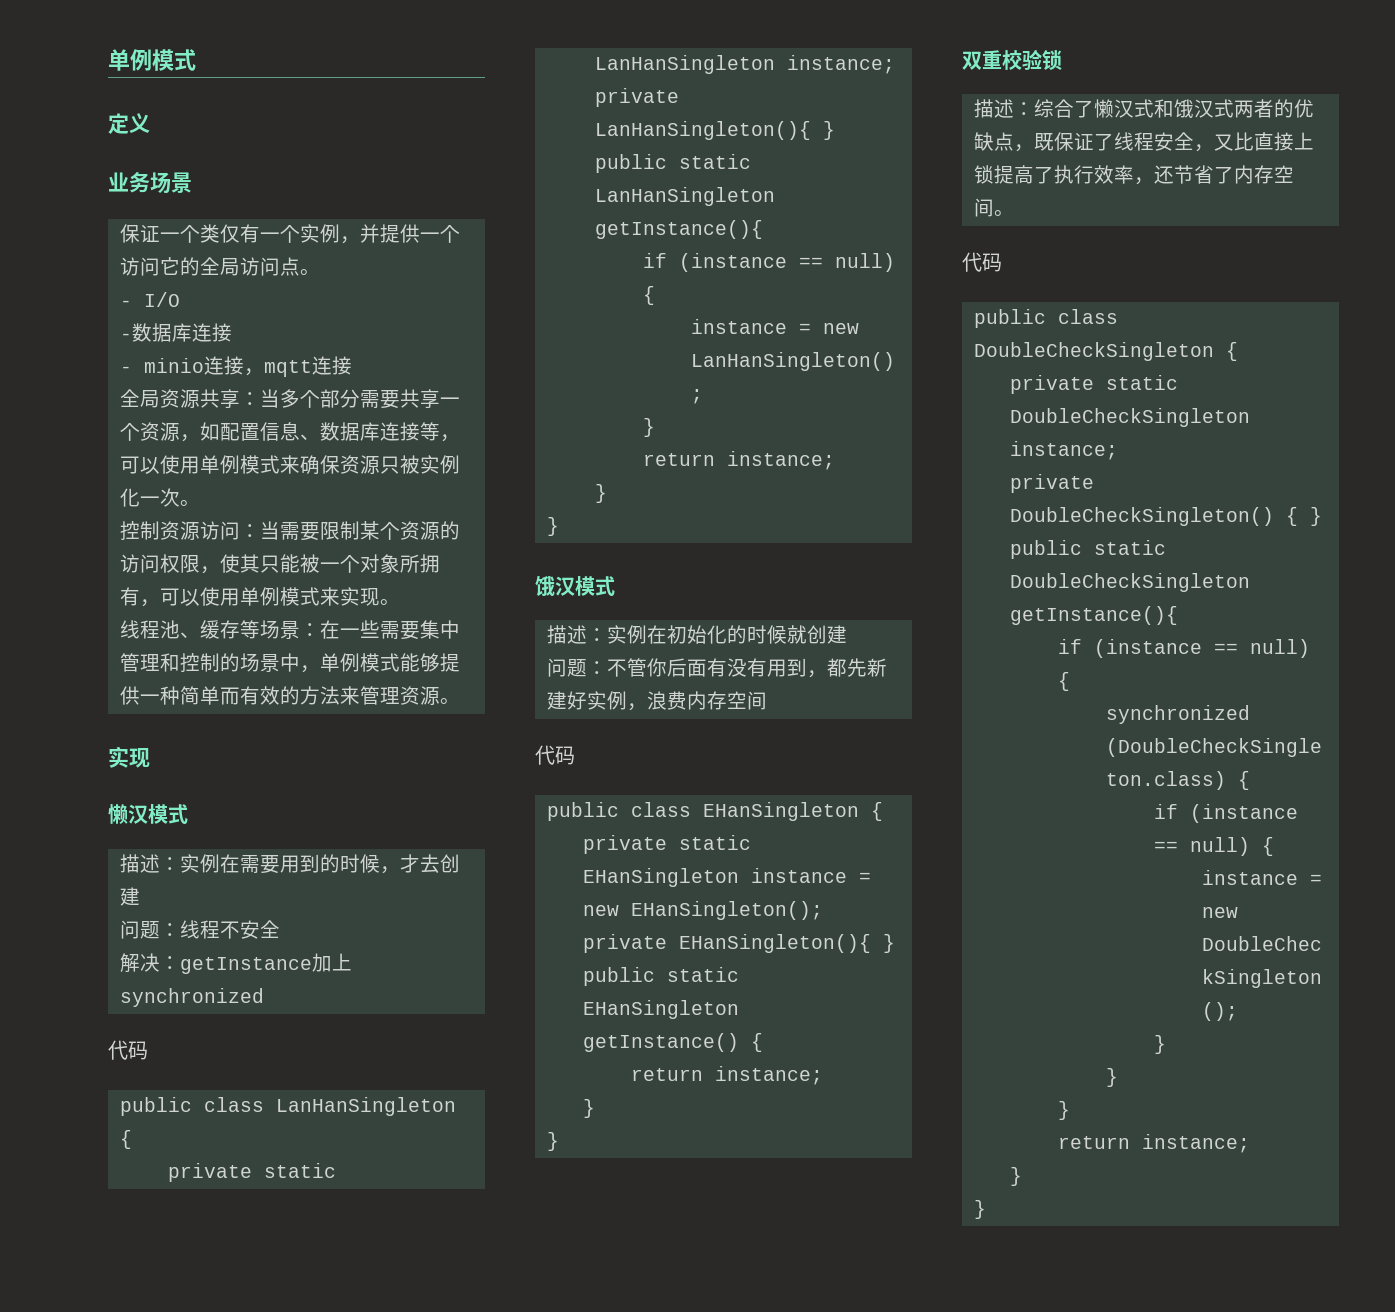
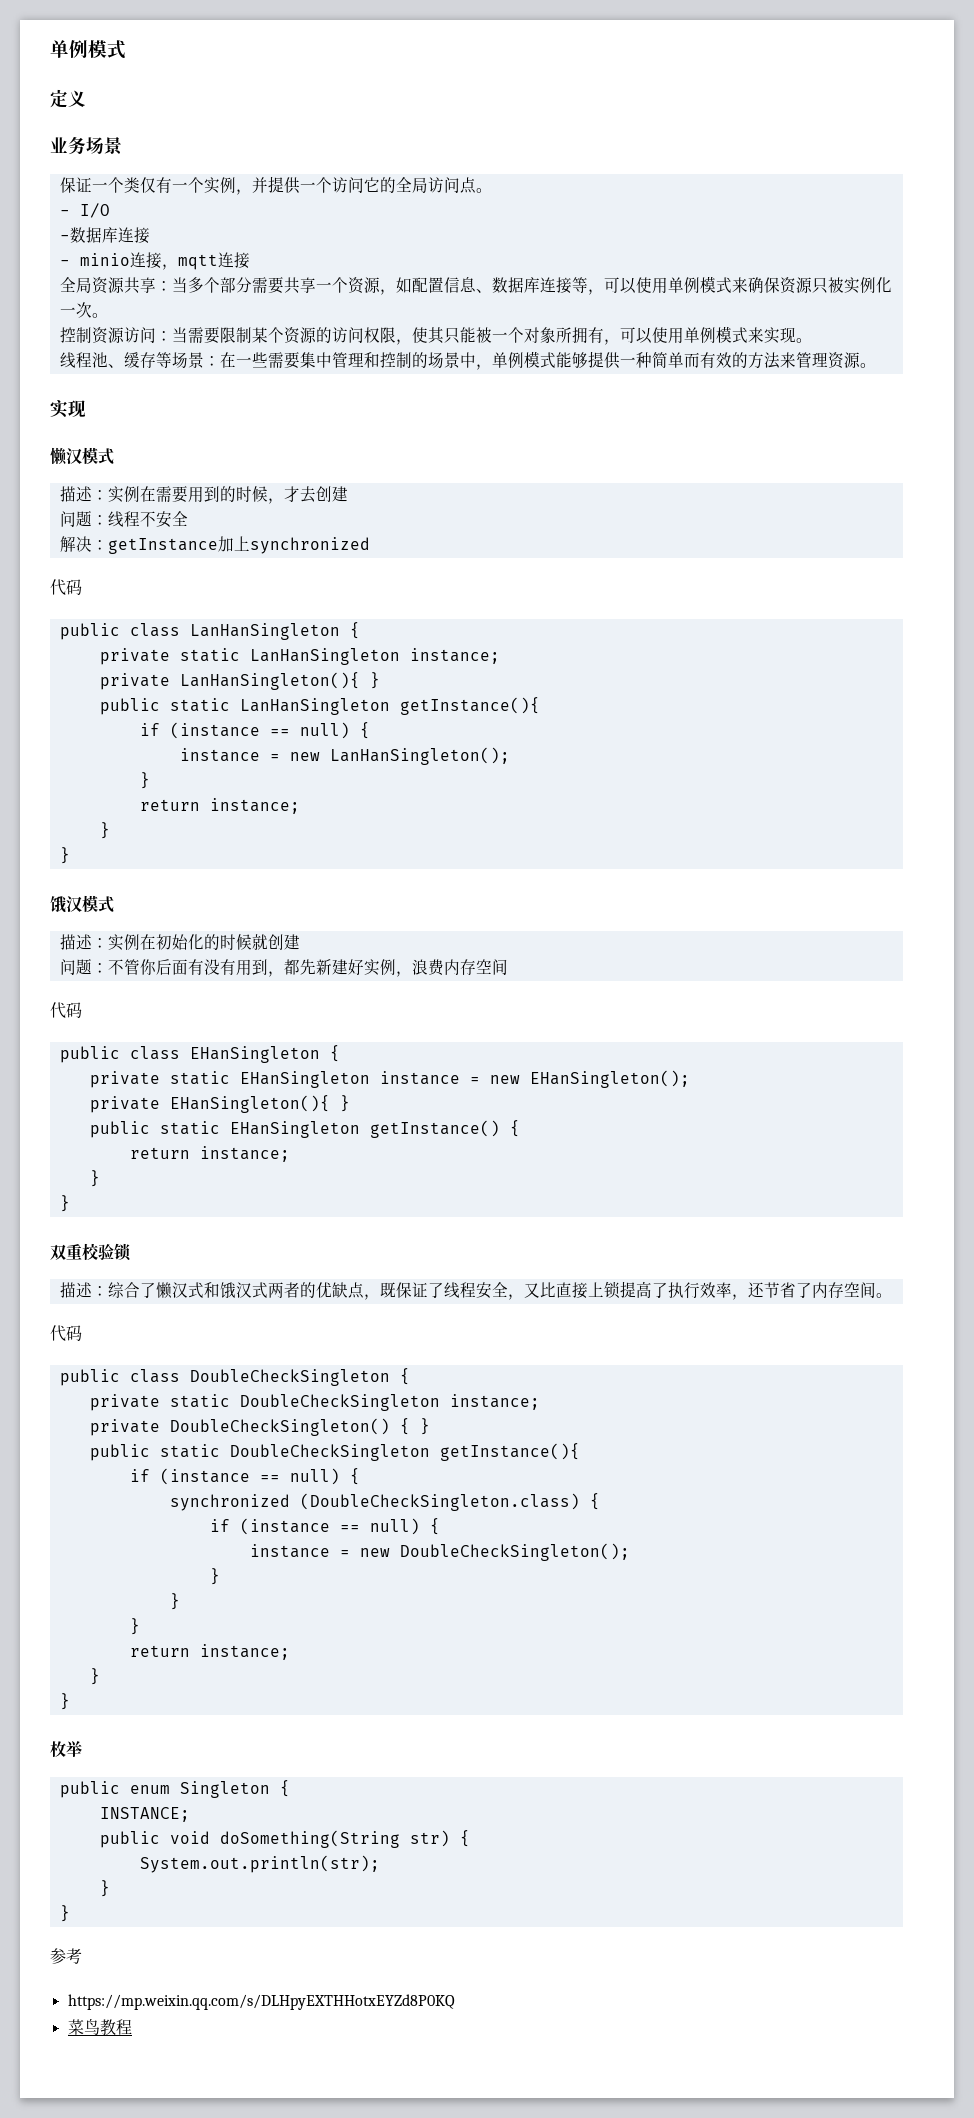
+ 枚举
+ public enum Singleton {
+ INSTANCE;
+ public void doSomething(String str) {
+ System.out.println(str);
+ }
+ }
+ 参考
+ https://mp.weixin.qq.com/s/DLHpyEXTHHotxEYZd8P0KQ
+ 菜鸟教程

